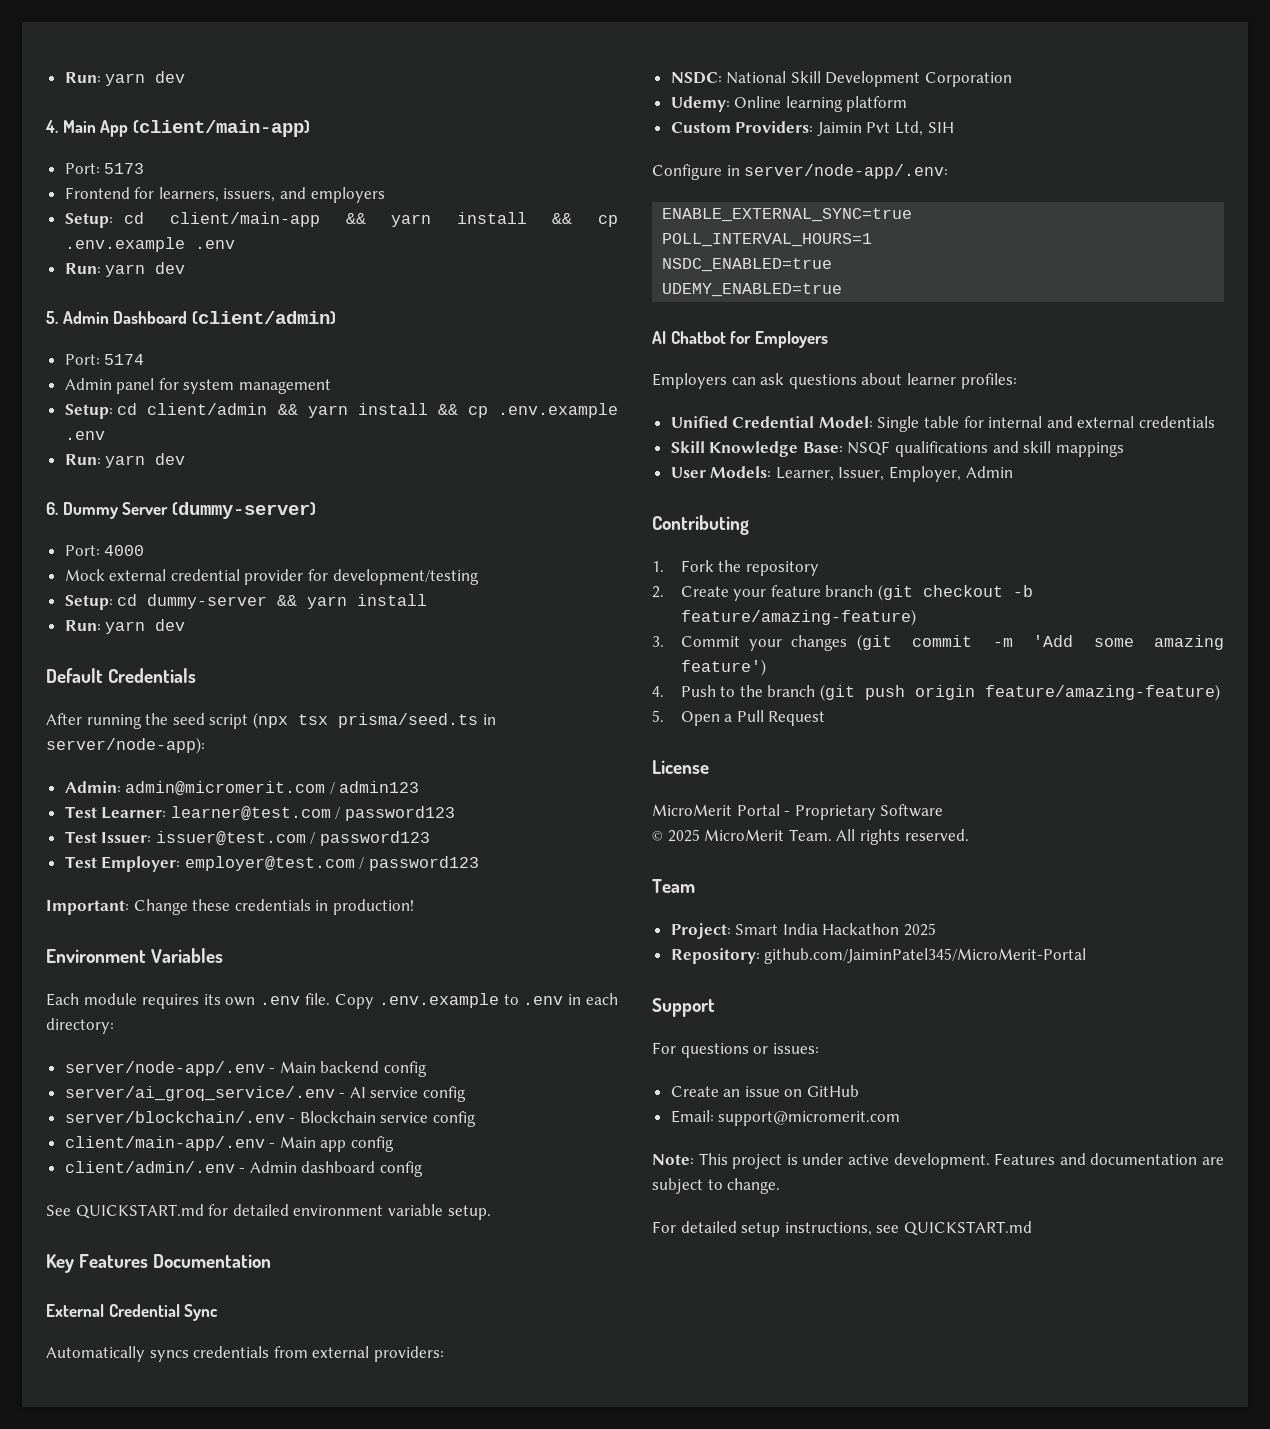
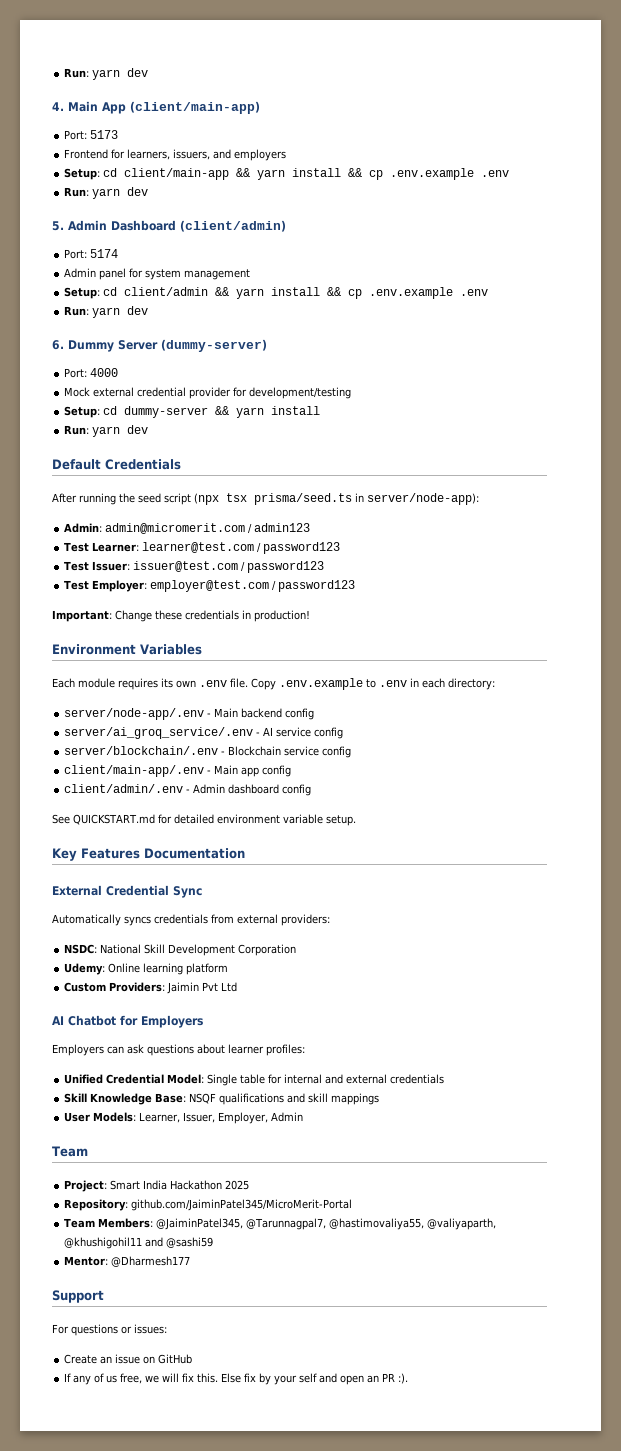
- Custom Providers: Jaimin Pvt Ltd, SIH
- Configure in server/node-app/.env:
- ENABLE_EXTERNAL_SYNC=true
- POLL_INTERVAL_HOURS=1
- NSDC_ENABLED=true
- UDEMY_ENABLED=true
+ Custom Providers: Jaimin Pvt Ltd
- Contributing
- 1. Fork the repository
- 2. Create your feature branch (git checkout -b feature/amazing-feature)
- 3. Commit your changes (git commit -m 'Add some amazing feature')
- 4. Push to the branch (git push origin feature/amazing-feature)
- 5. Open a Pull Request
- License
- MicroMerit Portal - Proprietary Software
- © 2025 MicroMerit Team. All rights reserved.
+ Team Members: @JaiminPatel345, @Tarunnagpal7, @hastimovaliya55, @valiyaparth, @khushigohil11 and @sashi59
+ Mentor: @Dharmesh177
- Email: support@micromerit.com
- Note: This project is under active development. Features and documentation are subject to change.
- For detailed setup instructions, see QUICKSTART.md
+ If any of us free, we will fix this. Else fix by your self and open an PR :).

